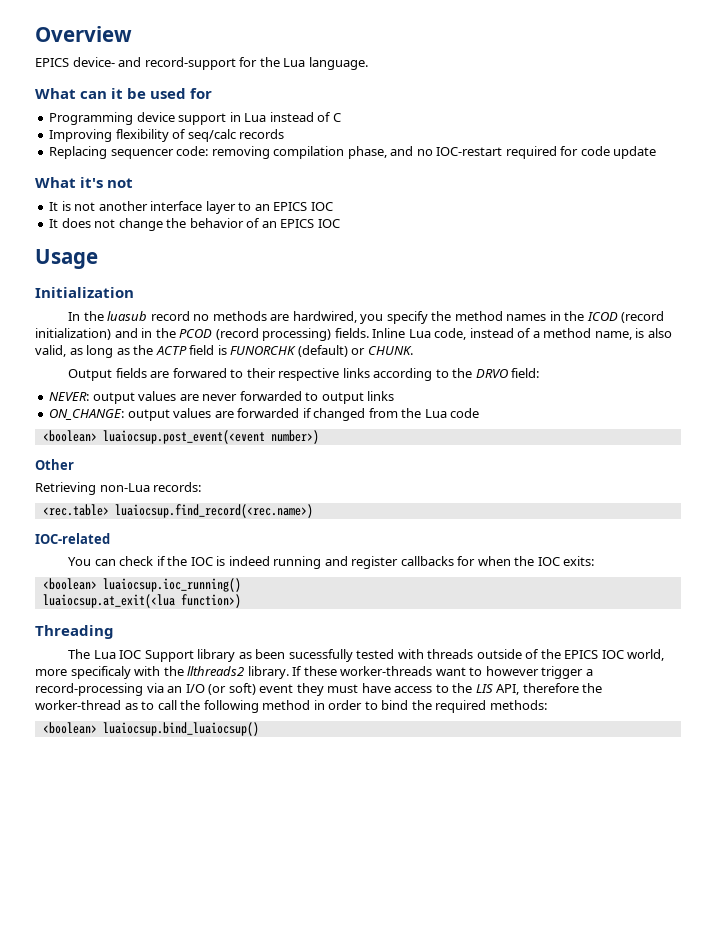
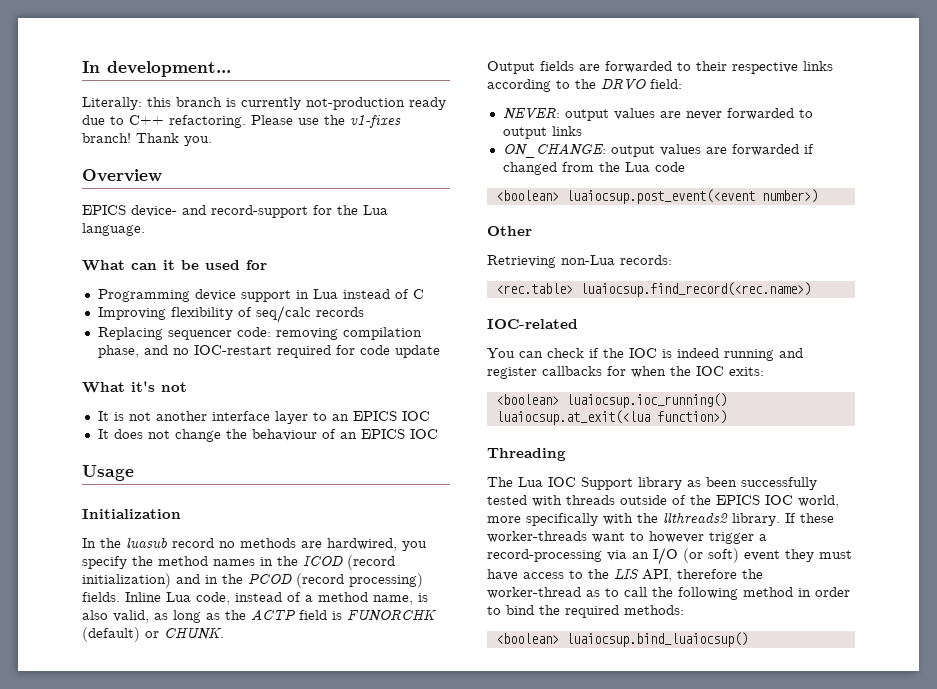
+ In development...
+ Literally: this branch is currently not-production ready due to C++ refactoring. Please use the v1-fixes branch! Thank you.
- It does not change the behavior of an EPICS IOC
+ It does not change the behaviour of an EPICS IOC
- Output fields are forwared to their respective links according to the DRVO field:
+ Output fields are forwarded to their respective links according to the DRVO field:
- The Lua IOC Support library as been sucessfully tested with threads outside of the EPICS IOC world, more specificaly with the llthreads2 library.
+ The Lua IOC Support library as been successfully tested with threads outside of the EPICS IOC world, more specifically with the llthreads2 library.

